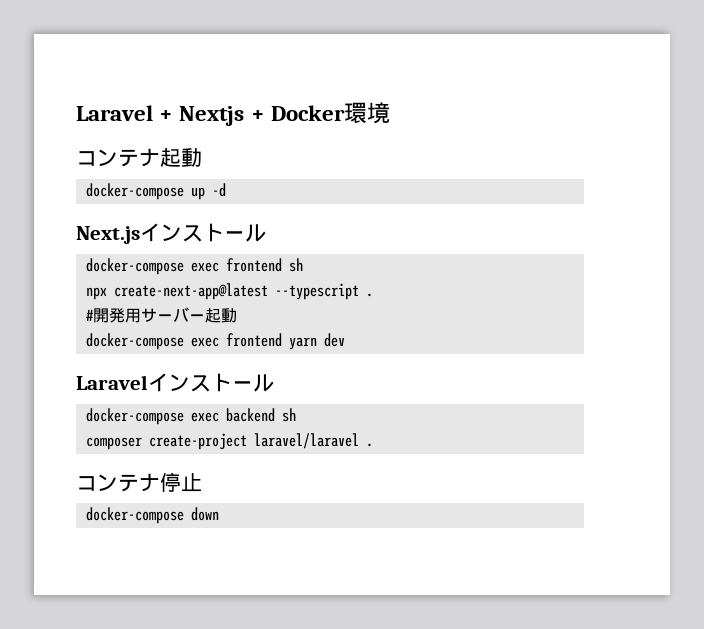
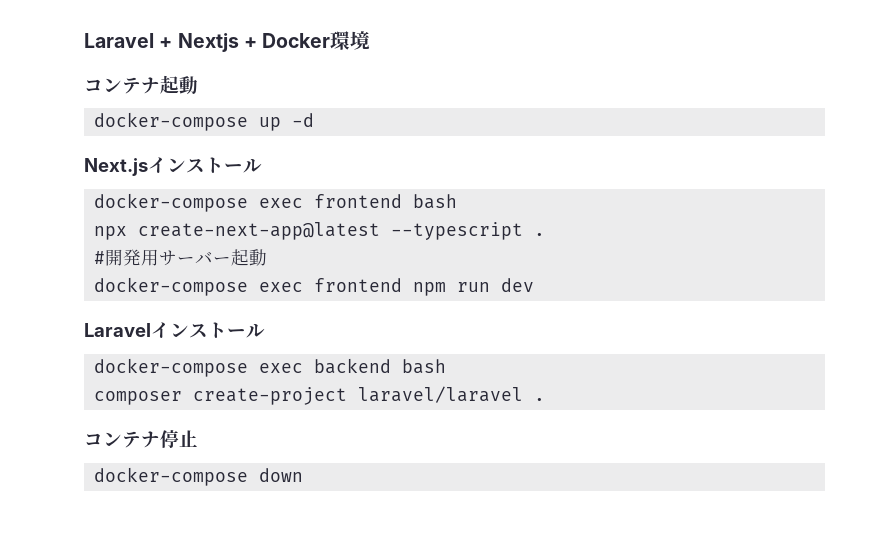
- docker-compose exec frontend sh
+ docker-compose exec frontend bash
- docker-compose exec frontend yarn dev
+ docker-compose exec frontend npm run dev
- docker-compose exec backend sh
+ docker-compose exec backend bash

